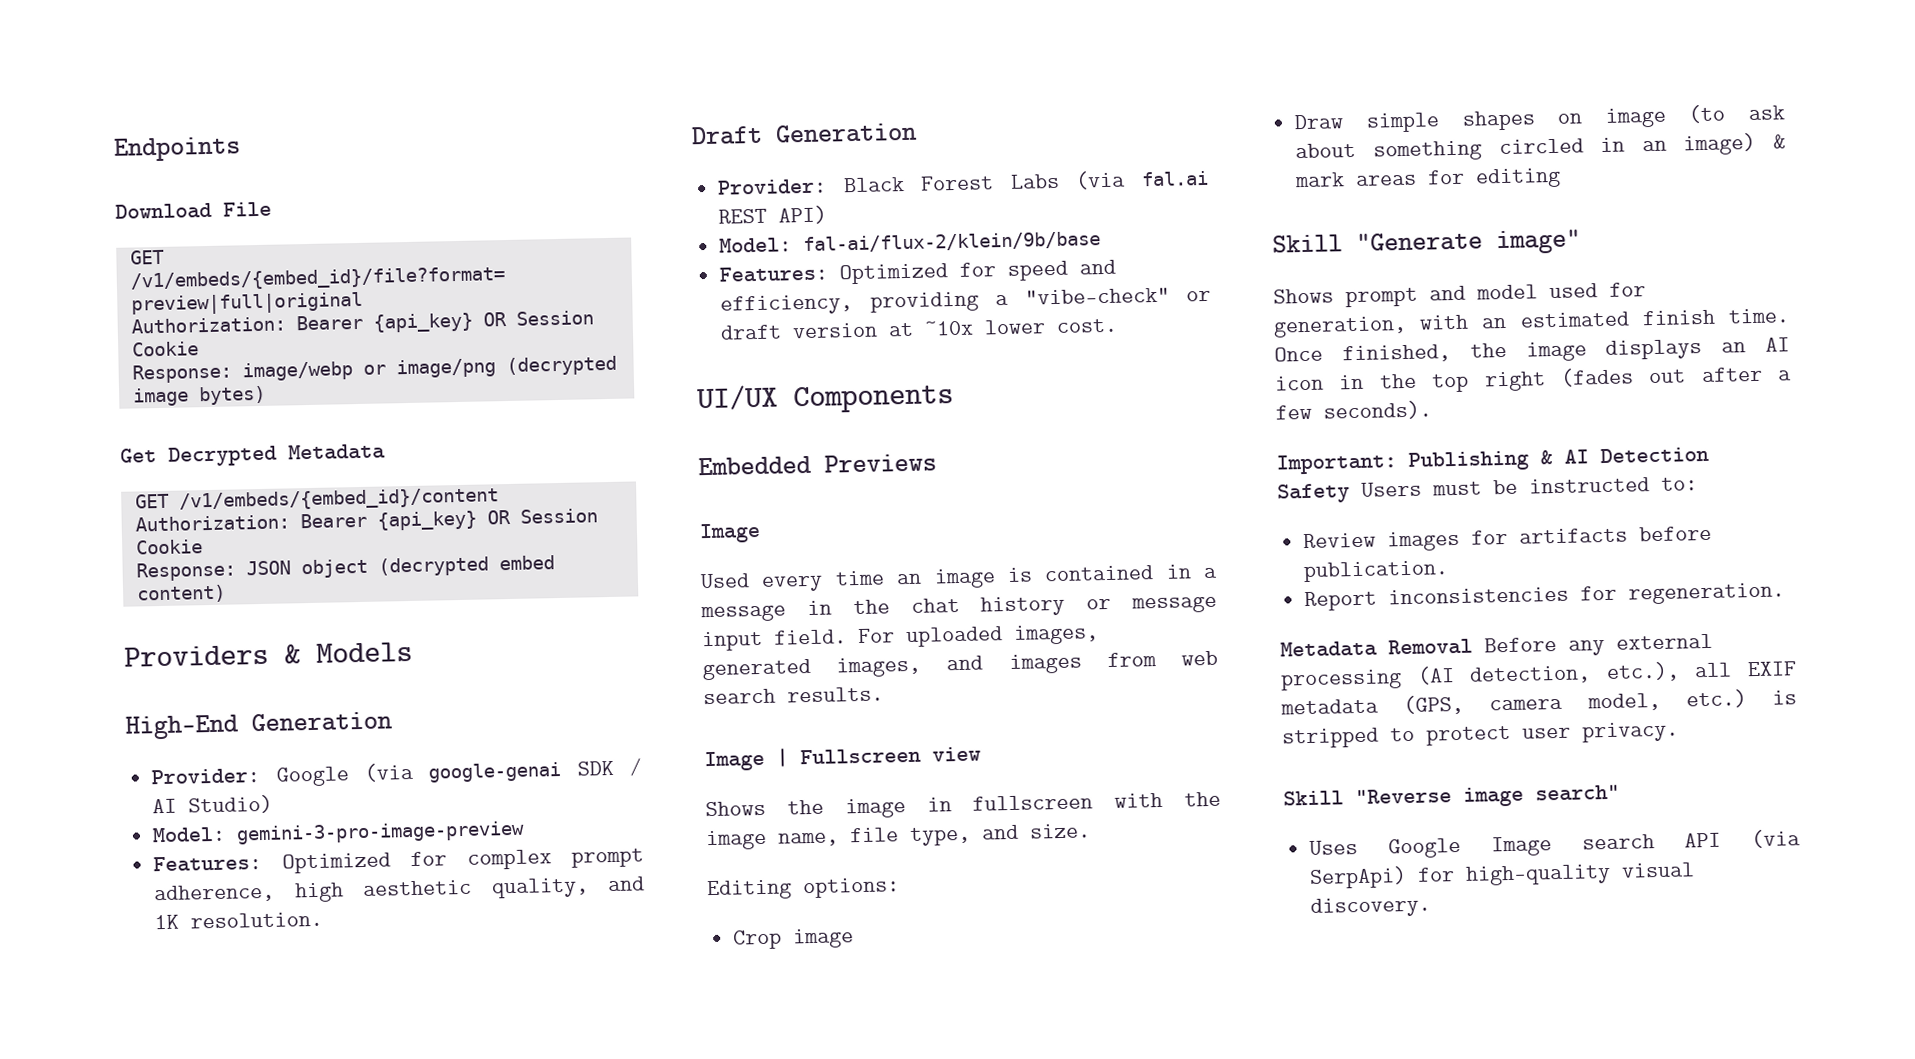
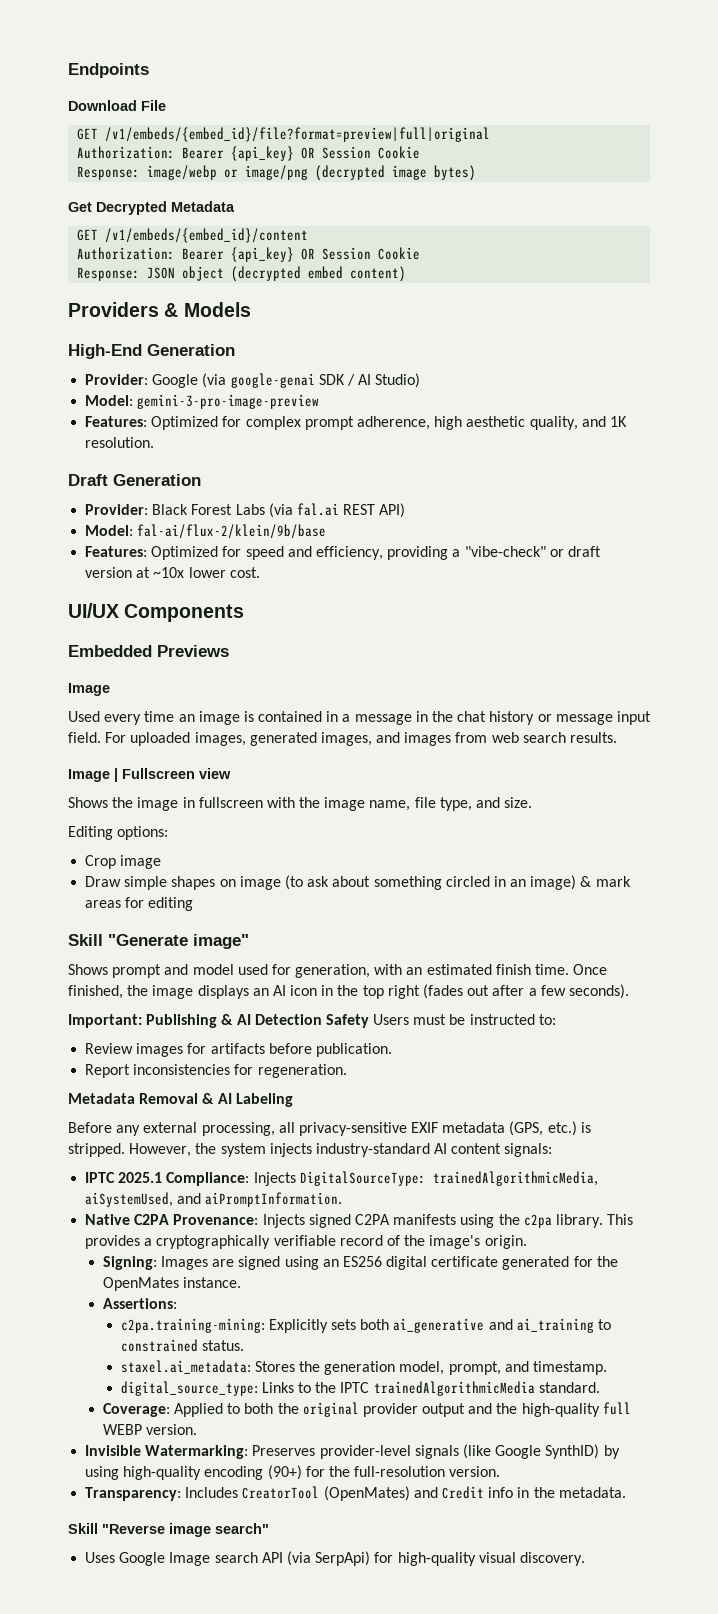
- Metadata Removal Before any external processing (AI detection, etc.), all EXIF metadata (GPS, camera model, etc.) is stripped to protect user privacy.
+ Metadata Removal & AI Labeling
+ Before any external processing, all privacy-sensitive EXIF metadata (GPS, etc.) is stripped. However, the system injects industry-standard AI content signals:
+ IPTC 2025.1 Compliance: Injects DigitalSourceType: trainedAlgorithmicMedia, aiSystemUsed, and aiPromptInformation.
+ Native C2PA Provenance: Injects signed C2PA manifests using the c2pa library. This provides a cryptographically verifiable record of the image's origin.
+ Signing: Images are signed using an ES256 digital certificate generated for the OpenMates instance.
+ Assertions:
+ c2pa.training-mining: Explicitly sets both ai_generative and ai_training to constrained status.
+ staxel.ai_metadata: Stores the generation model, prompt, and timestamp.
+ digital_source_type: Links to the IPTC trainedAlgorithmicMedia standard.
+ Coverage: Applied to both the original provider output and the high-quality full WEBP version.
+ Invisible Watermarking: Preserves provider-level signals (like Google SynthID) by using high-quality encoding (90+) for the full-resolution version.
+ Transparency: Includes CreatorTool (OpenMates) and Credit info in the metadata.

